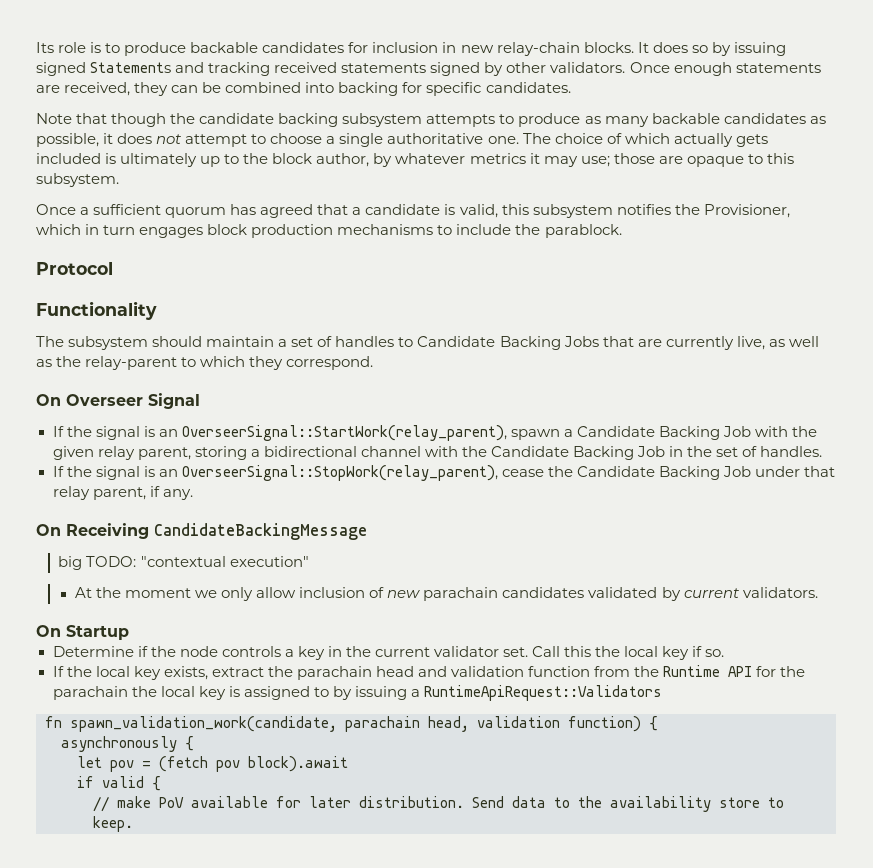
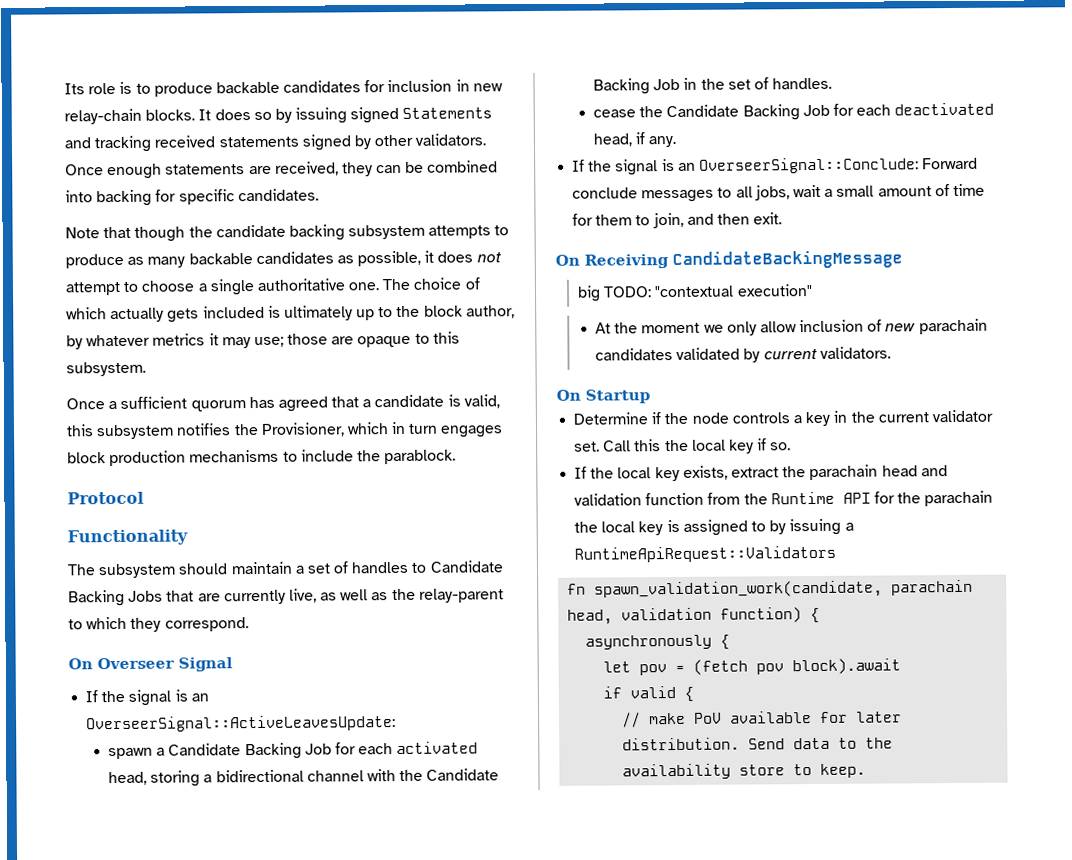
- If the signal is an OverseerSignal::StartWork(relay_parent), spawn a Candidate Backing Job with the given relay parent, storing a bidirectional channel with the Candidate Backing Job in the set of handles.
+ If the signal is an OverseerSignal::ActiveLeavesUpdate:
+ spawn a Candidate Backing Job for each activated head, storing a bidirectional channel with the Candidate Backing Job in the set of handles.
- If the signal is an OverseerSignal::StopWork(relay_parent), cease the Candidate Backing Job under that relay parent, if any.
+ cease the Candidate Backing Job for each deactivated head, if any.
+ If the signal is an OverseerSignal::Conclude: Forward conclude messages to all jobs, wait a small amount of time for them to join, and then exit.

